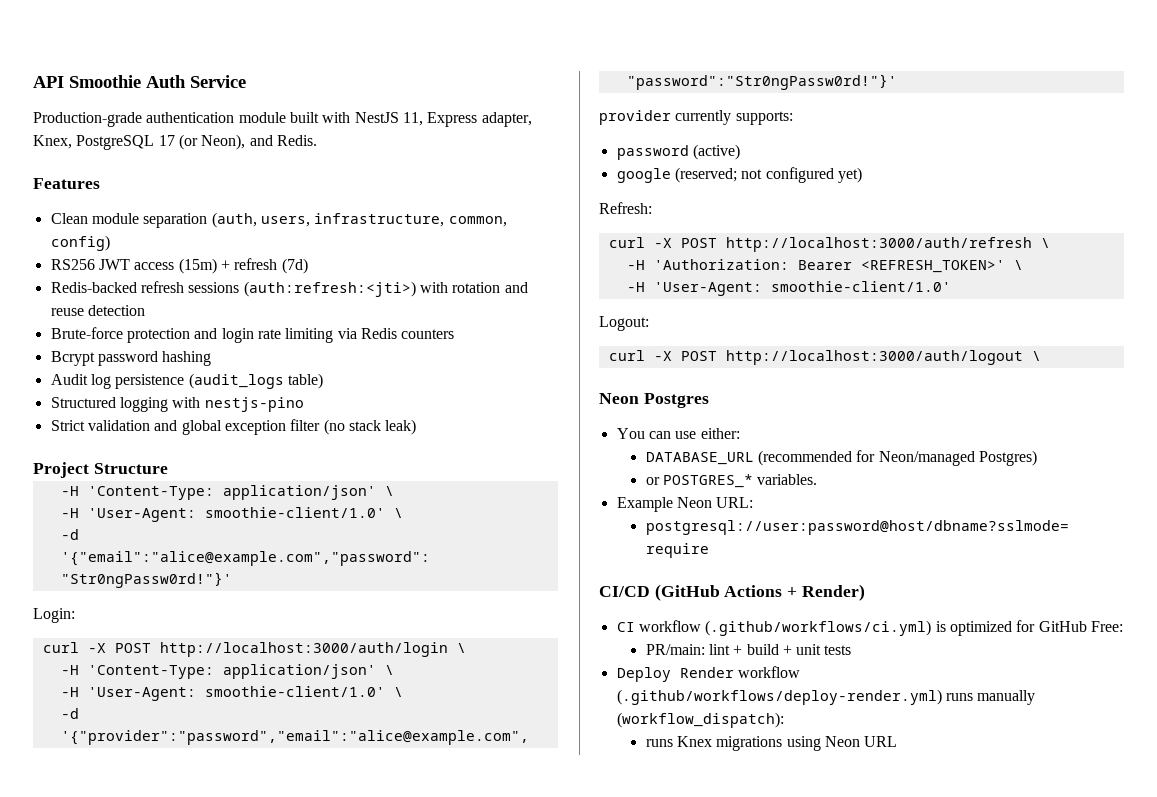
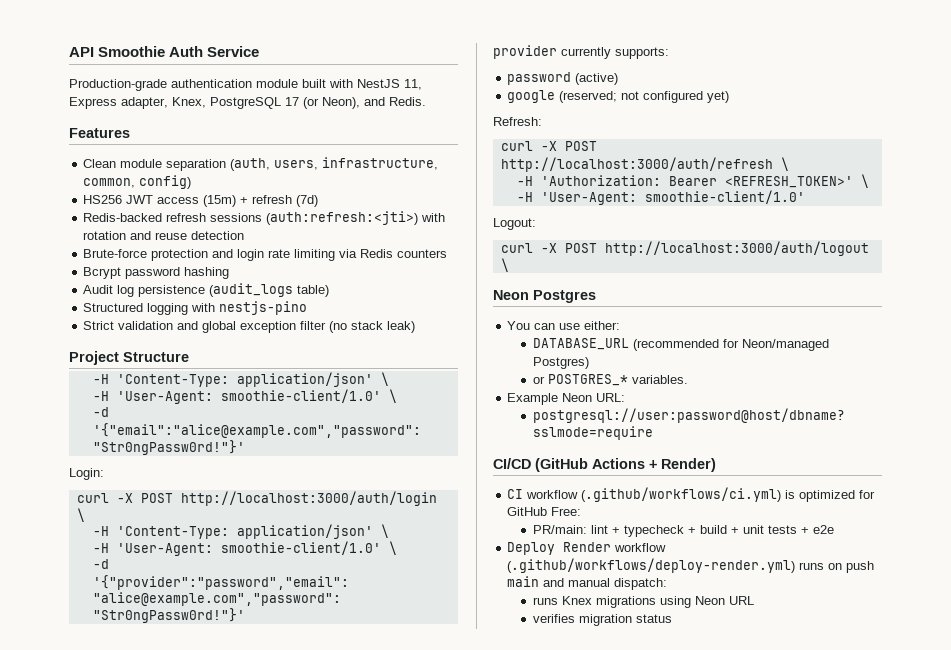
- RS256 JWT access (15m) + refresh (7d)
+ HS256 JWT access (15m) + refresh (7d)
- PR/main: lint + build + unit tests
+ PR/main: lint + typecheck + build + unit tests + e2e
- Deploy Render workflow (.github/workflows/deploy-render.yml) runs manually (workflow_dispatch):
+ Deploy Render workflow (.github/workflows/deploy-render.yml) runs on push main and manual dispatch:
+ verifies migration status

